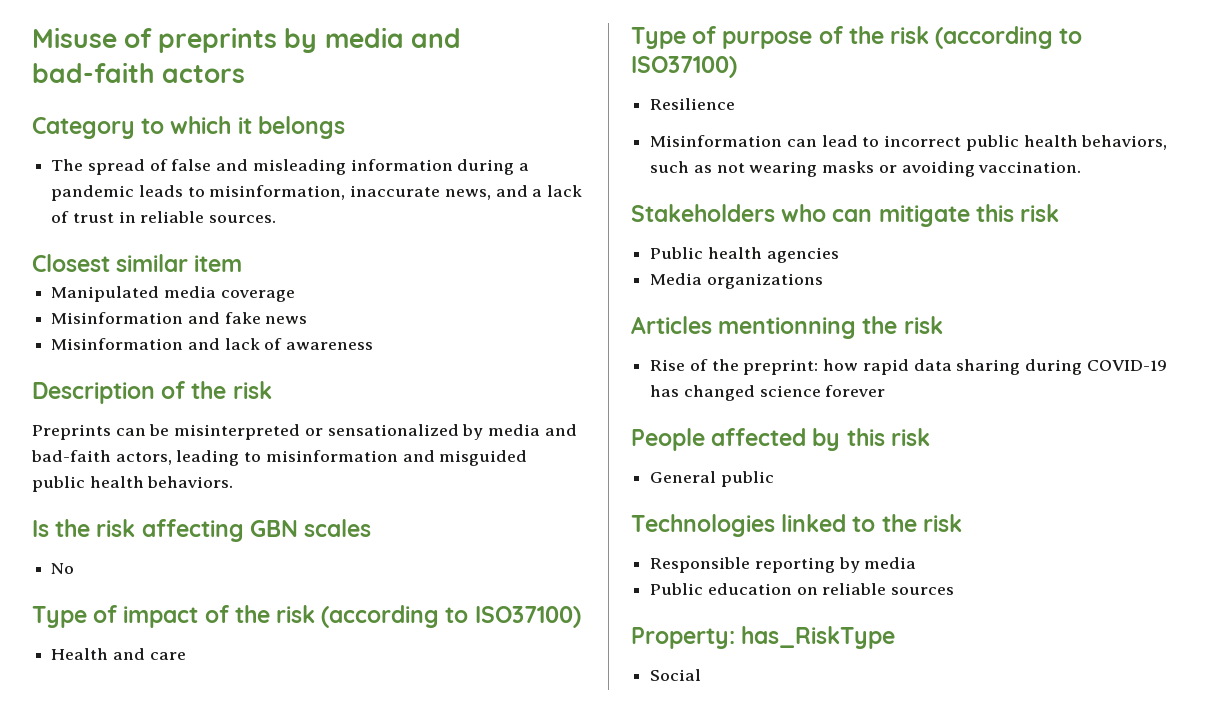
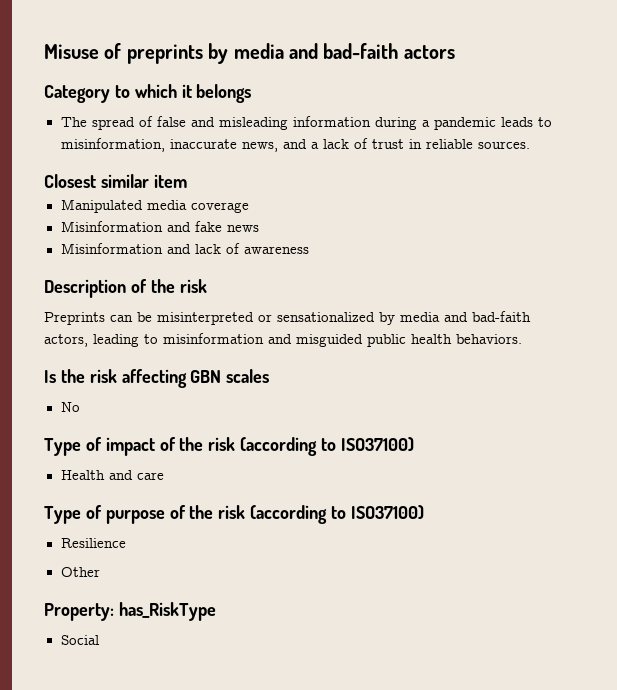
- Misinformation can lead to incorrect public health behaviors, such as not wearing masks or avoiding vaccination.
- Stakeholders who can mitigate this risk
- Public health agencies
- Media organizations
- Articles mentionning the risk
- Rise of the preprint: how rapid data sharing during COVID-19 has changed science forever
- People affected by this risk
- General public
- Technologies linked to the risk
- Responsible reporting by media
- Public education on reliable sources
+ Other

